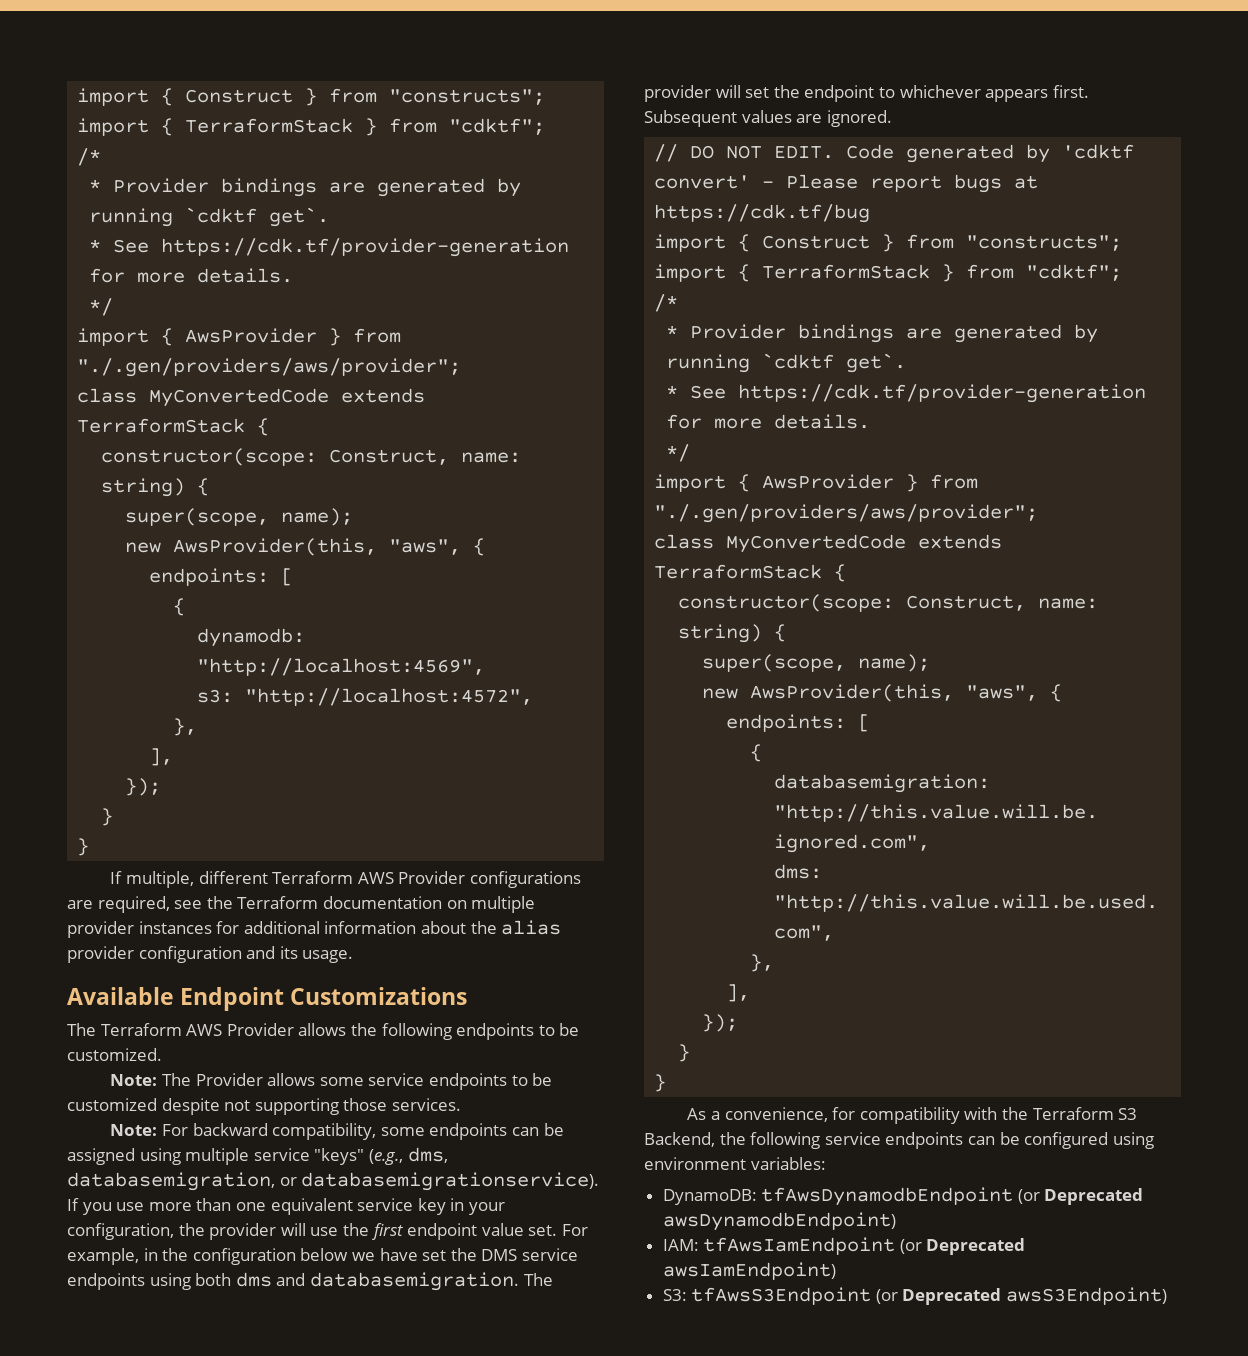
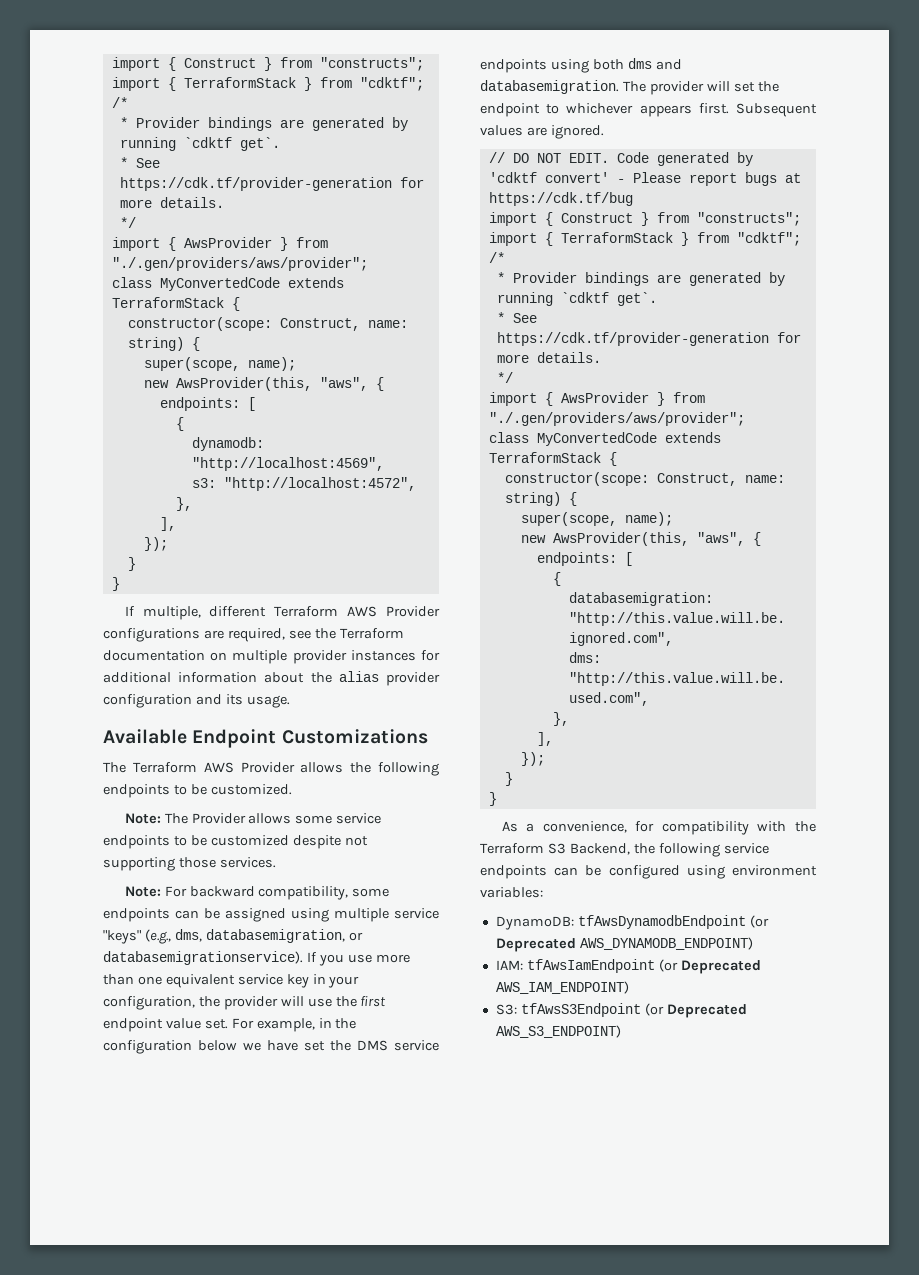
- DynamoDB: tfAwsDynamodbEndpoint (or Deprecated awsDynamodbEndpoint)
+ DynamoDB: tfAwsDynamodbEndpoint (or Deprecated AWS_DYNAMODB_ENDPOINT)
- IAM: tfAwsIamEndpoint (or Deprecated awsIamEndpoint)
+ IAM: tfAwsIamEndpoint (or Deprecated AWS_IAM_ENDPOINT)
- S3: tfAwsS3Endpoint (or Deprecated awsS3Endpoint)
+ S3: tfAwsS3Endpoint (or Deprecated AWS_S3_ENDPOINT)

